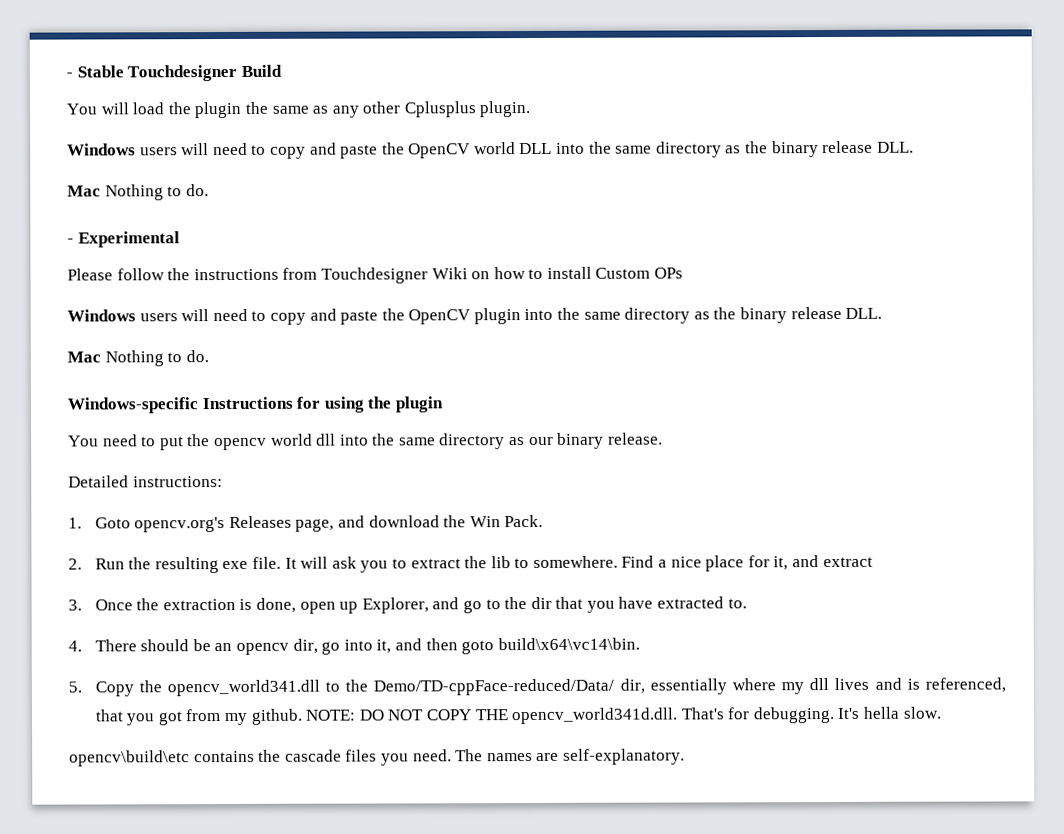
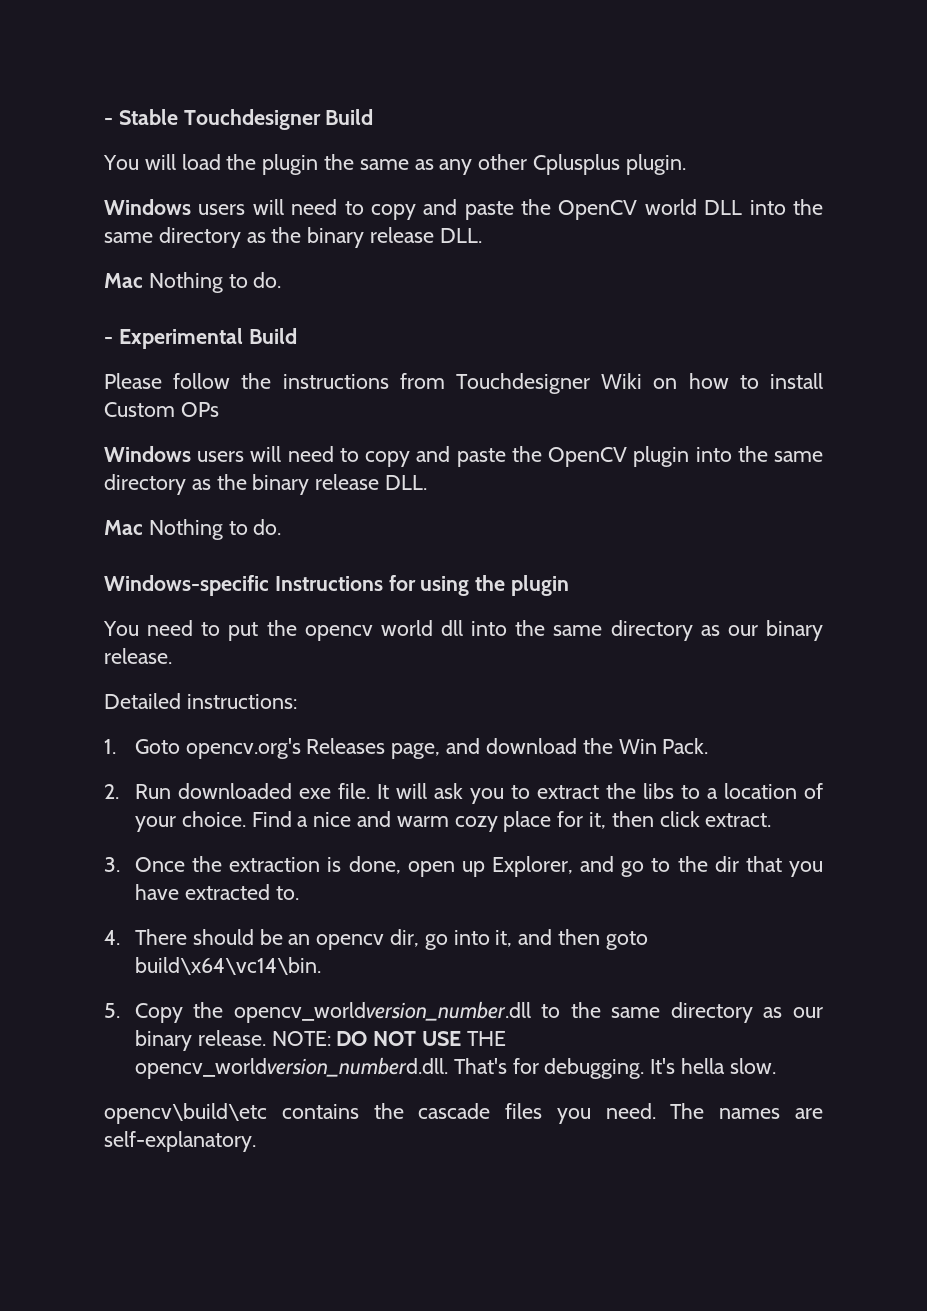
- - Experimental
+ - Experimental Build
- 2. Run the resulting exe file.
+ 2. Run downloaded exe file.
- It will ask you to extract the lib to somewhere. Find a nice place for it, and extract
+ It will ask you to extract the libs to a location of your choice. Find a nice and warm cozy place for it, then click extract.
- 5. Copy the opencv_world341.dll to the Demo/TD-cppFace-reduced/Data/ dir, essentially where my dll lives and is referenced, that you got from my github. NOTE: DO NOT COPY THE opencv_world341d.dll. That's for debugging.
+ 5. Copy the opencv_worldversion_number.dll to the same directory as our binary release. NOTE: DO NOT USE THE opencv_worldversion_numberd.dll. That's for debugging.

